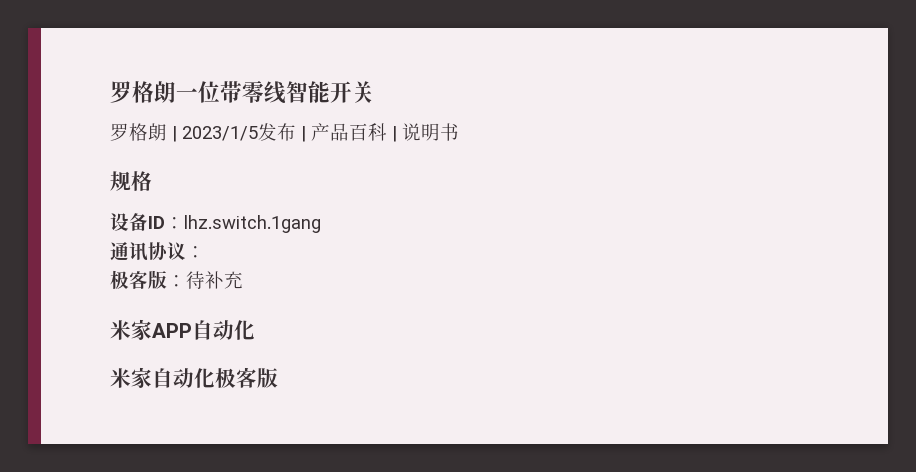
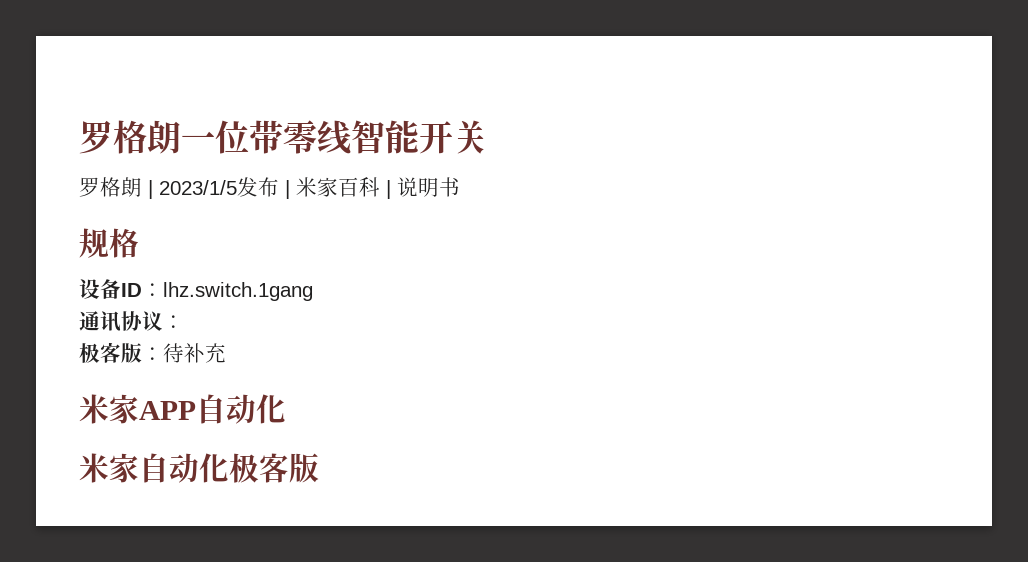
- 罗格朗 | 2023/1/5发布 | 产品百科 | 说明书
+ 罗格朗 | 2023/1/5发布 | 米家百科 | 说明书

